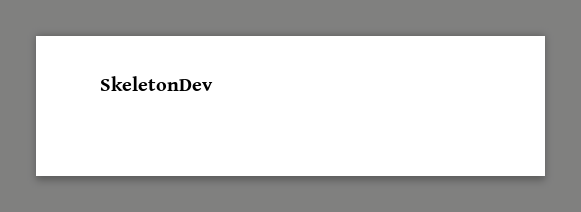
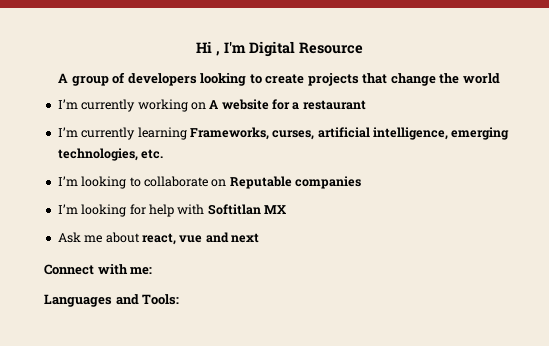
- SkeletonDev
+ Hi , I'm Digital Resource
+ A group of developers looking to create projects that change the world
+ I’m currently working on A website for a restaurant
+ I’m currently learning Frameworks, curses, artificial intelligence, emerging technologies, etc.
+ I’m looking to collaborate on Reputable companies
+ I’m looking for help with Softitlan MX
+ Ask me about react, vue and next
+ Connect with me:
+ Languages and Tools:

